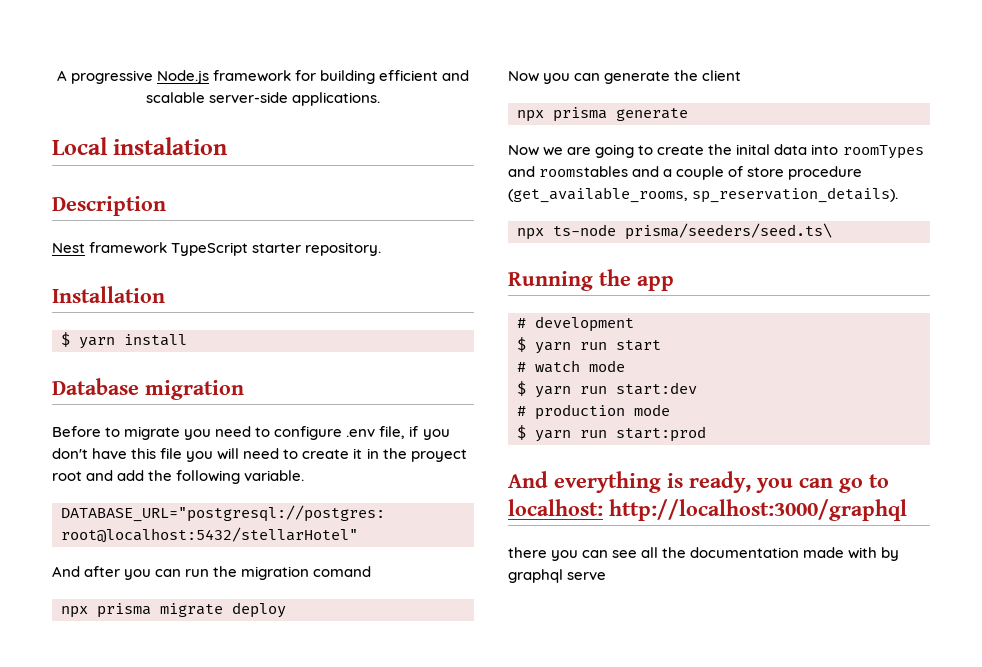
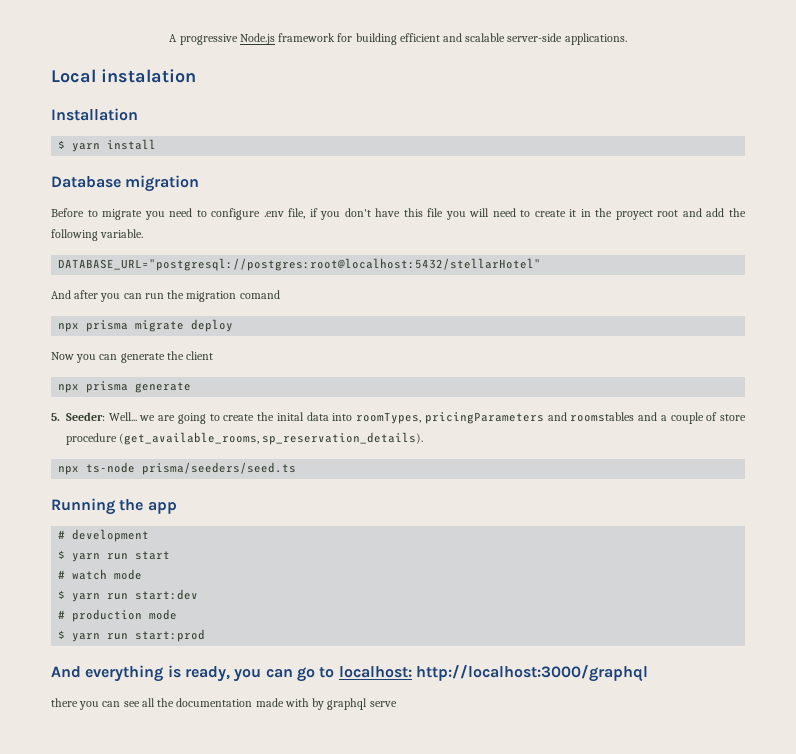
- Description
- Nest framework TypeScript starter repository.
- Now we are going to create the inital data into roomTypes and roomstables and a couple of store procedure (get_available_rooms, sp_reservation_details).
+ 5. Seeder: Well... we are going to create the inital data into roomTypes, pricingParameters and roomstables and a couple of store procedure (get_available_rooms, sp_reservation_details).
- npx ts-node prisma/seeders/seed.ts\
+ npx ts-node prisma/seeders/seed.ts

